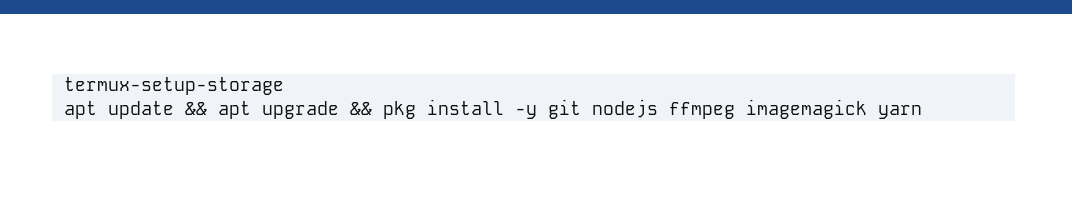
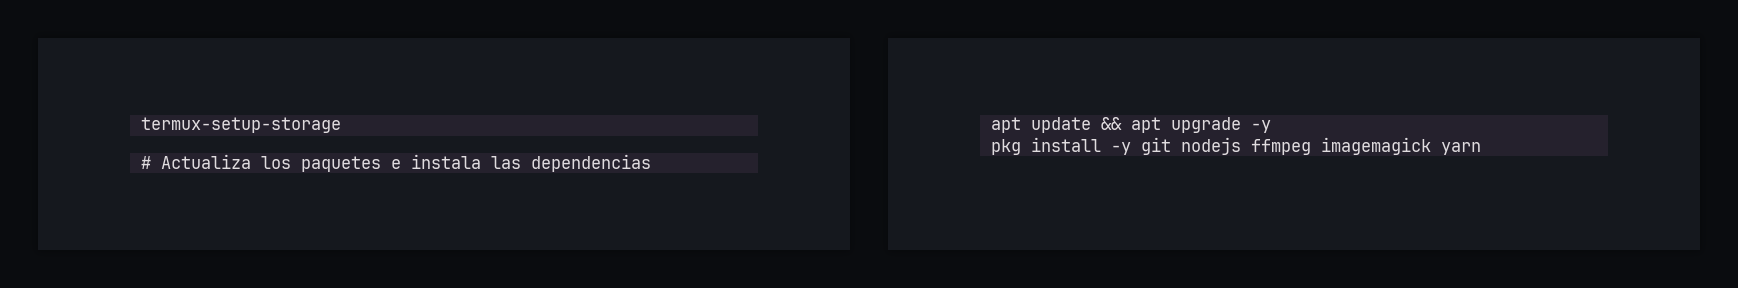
+ # Actualiza los paquetes e instala las dependencias
- apt update && apt upgrade && pkg install -y git nodejs ffmpeg imagemagick yarn
+ apt update && apt upgrade -y
+ pkg install -y git nodejs ffmpeg imagemagick yarn

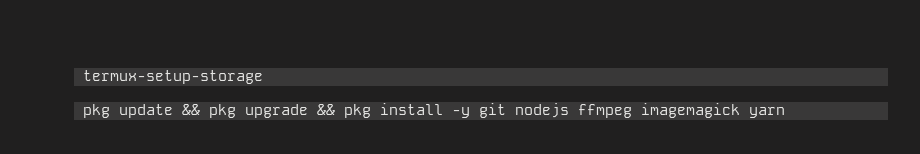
- # Actualiza los paquetes e instala las dependencias
- apt update && apt upgrade -y
- pkg install -y git nodejs ffmpeg imagemagick yarn
+ pkg update && pkg upgrade && pkg install -y git nodejs ffmpeg imagemagick yarn

